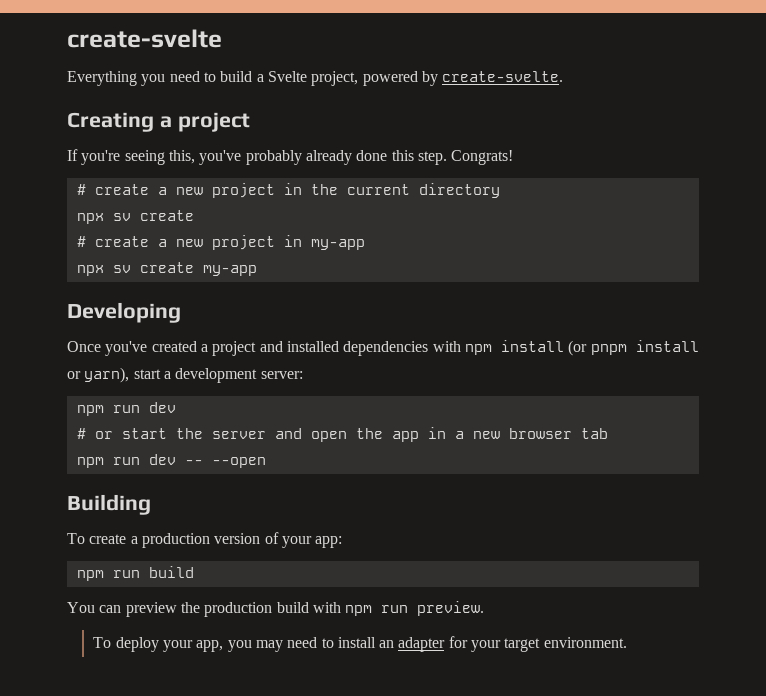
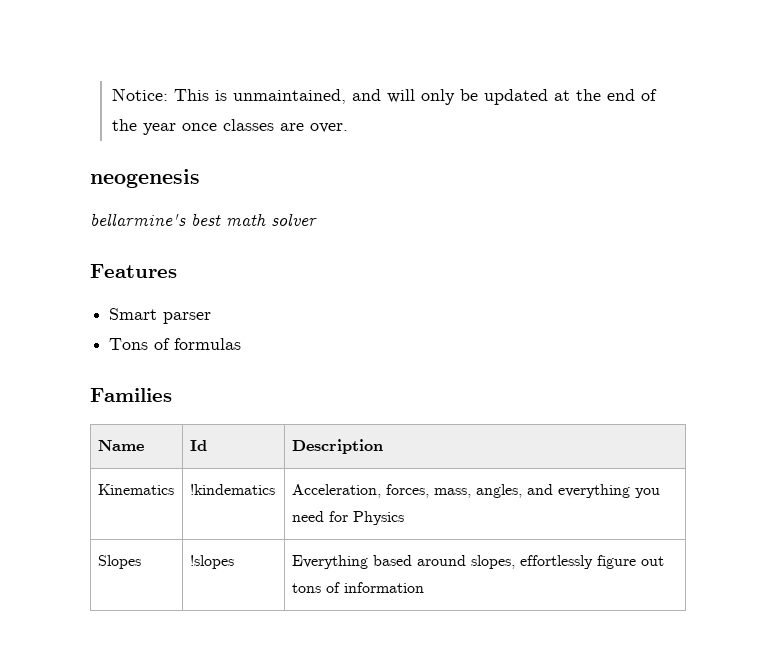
- create-svelte
- Everything you need to build a Svelte project, powered by create-svelte.
- Creating a project
- If you're seeing this, you've probably already done this step. Congrats!
- # create a new project in the current directory
- npx sv create
- # create a new project in my-app
- npx sv create my-app
- Developing
- Once you've created a project and installed dependencies with npm install (or pnpm install or yarn), start a development server:
- npm run dev
- # or start the server and open the app in a new browser tab
- npm run dev -- --open
- Building
- To create a production version of your app:
- npm run build
- You can preview the production build with npm run preview.
- To deploy your app, you may need to install an adapter for your target environment.
+ Notice: This is unmaintained, and will only be updated at the end of the year once classes are over.
+ neogenesis
+ bellarmine's best math solver
+ Features
+ Smart parser
+ Tons of formulas
+ Families
+ Name | Id | Description
+ Kinematics | !kindematics | Acceleration, forces, mass, angles, and everything you need for Physics
+ Slopes | !slopes | Everything based around slopes, effortlessly figure out tons of information

